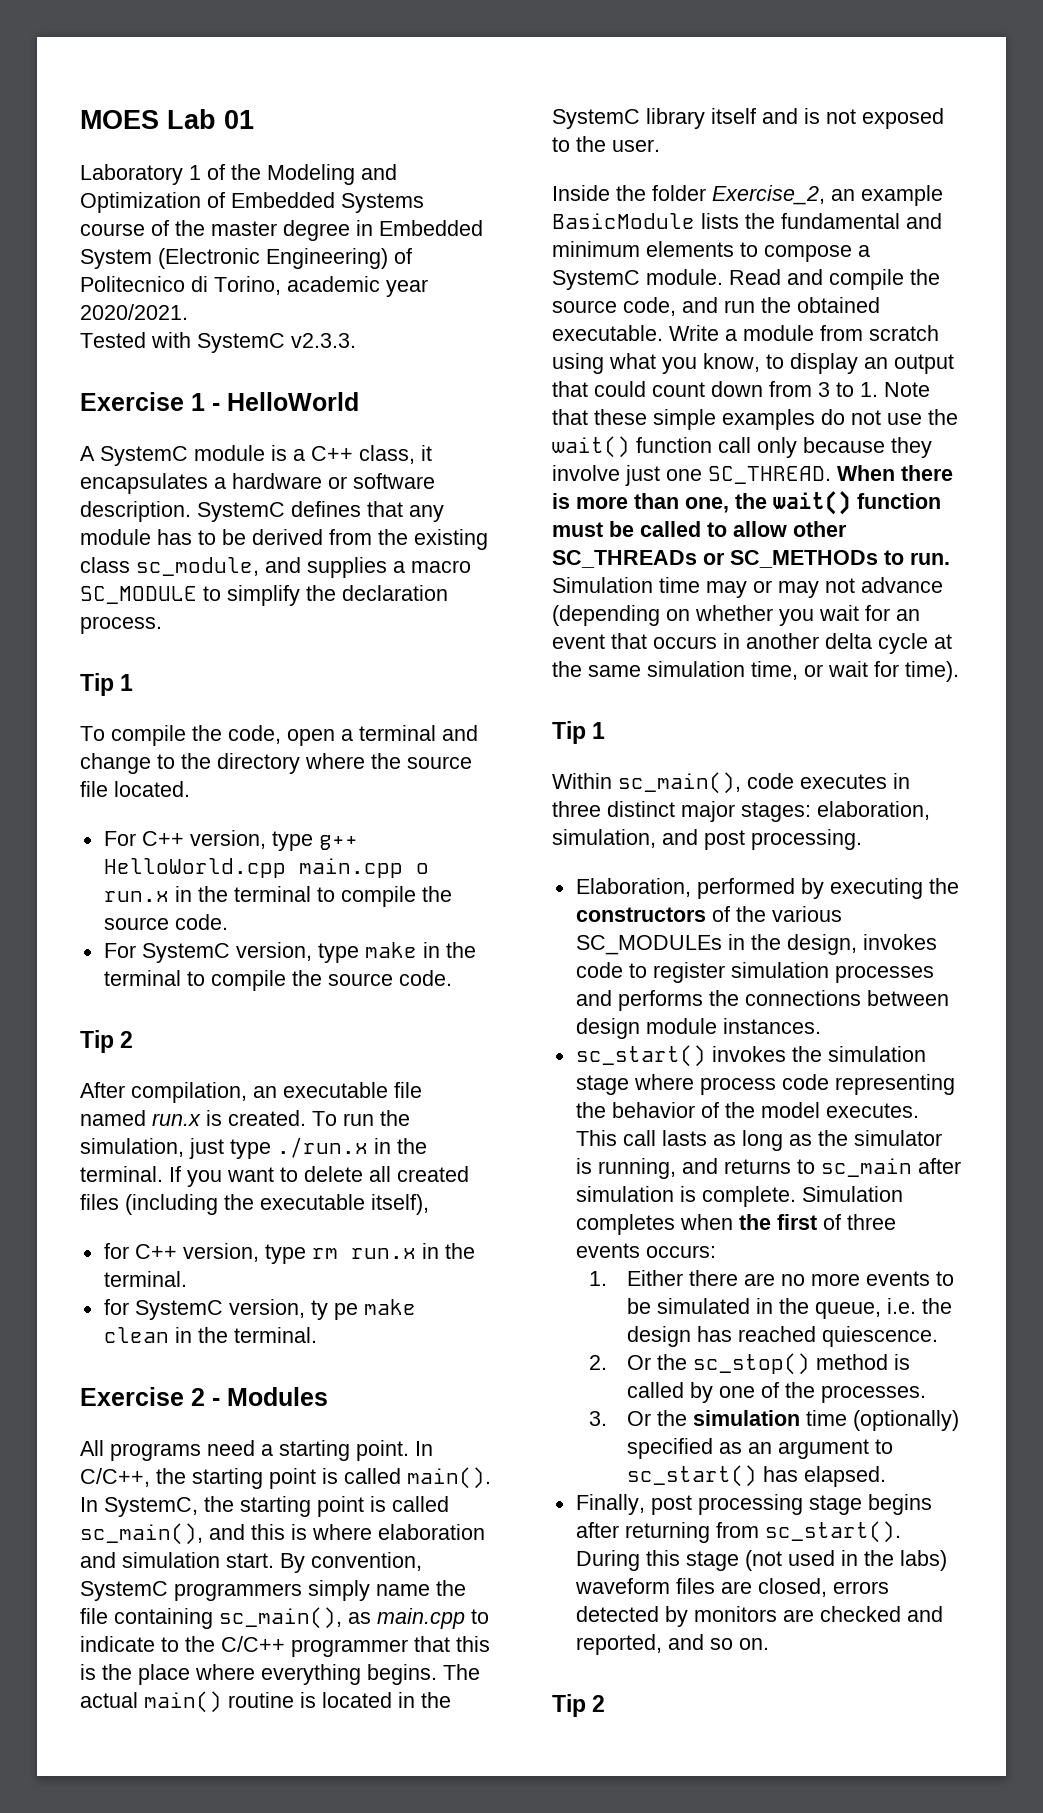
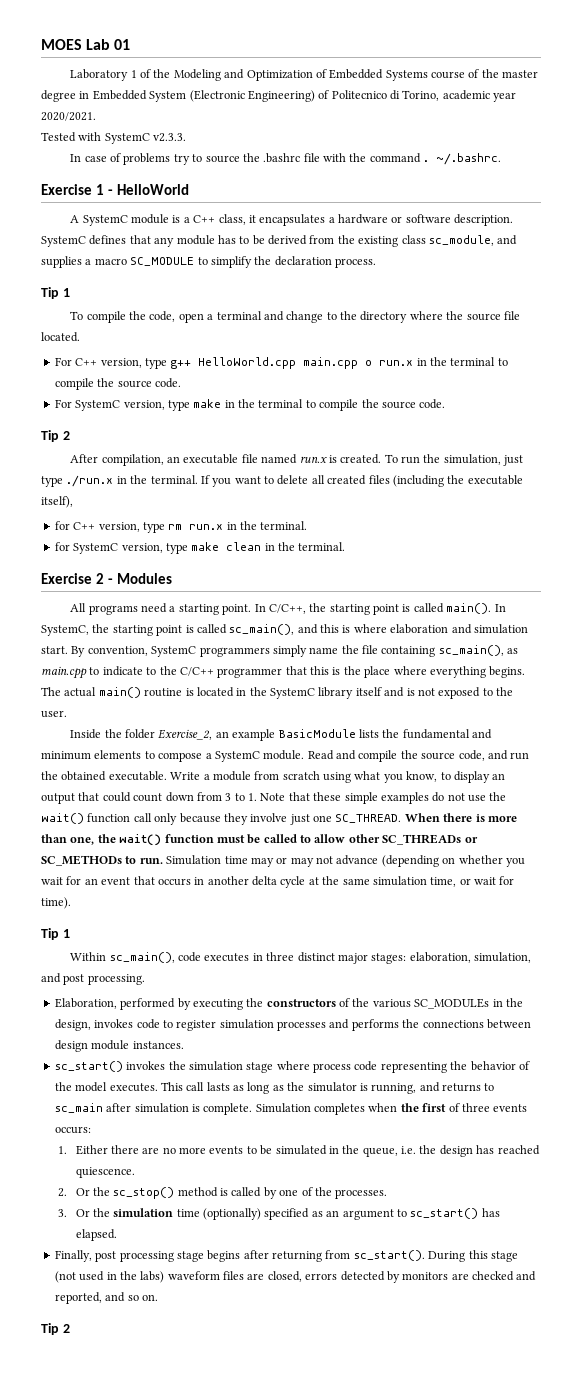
+ In case of problems try to source the .bashrc file with the command . ~/.bashrc.
- for SystemC version, ty pe make clean in the terminal.
+ for SystemC version, type make clean in the terminal.

